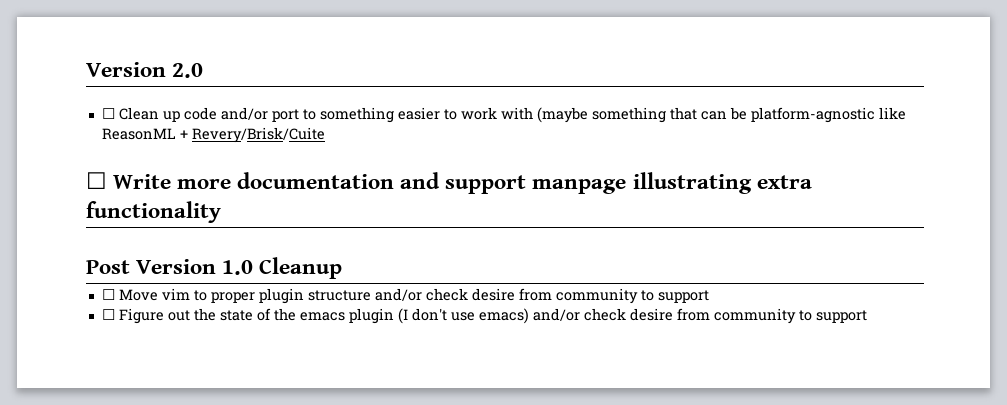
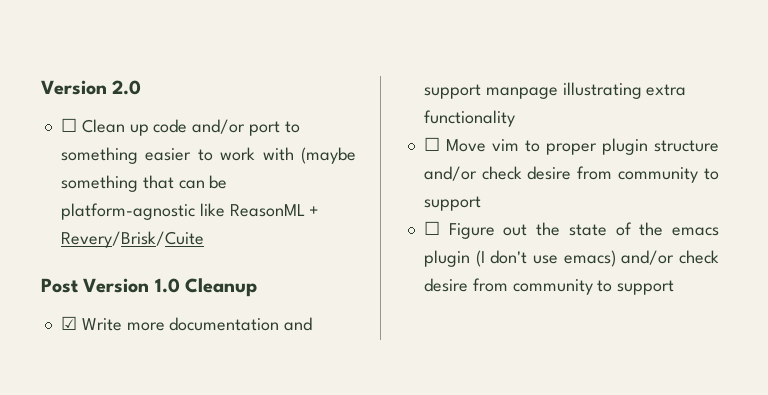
- ☐ Write more documentation and support manpage illustrating extra functionality
+ Post Version 1.0 Cleanup
+ ☑ Write more documentation and support manpage illustrating extra functionality
- Post Version 1.0 Cleanup

